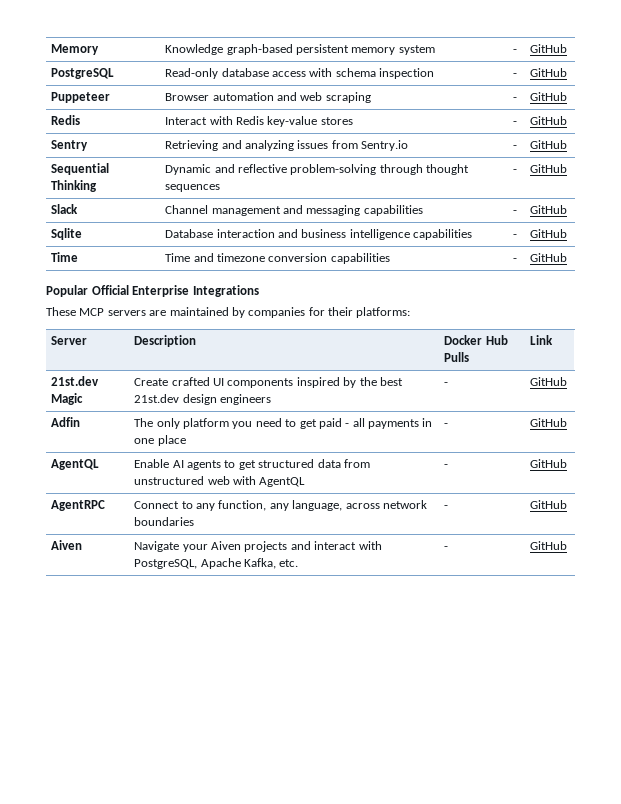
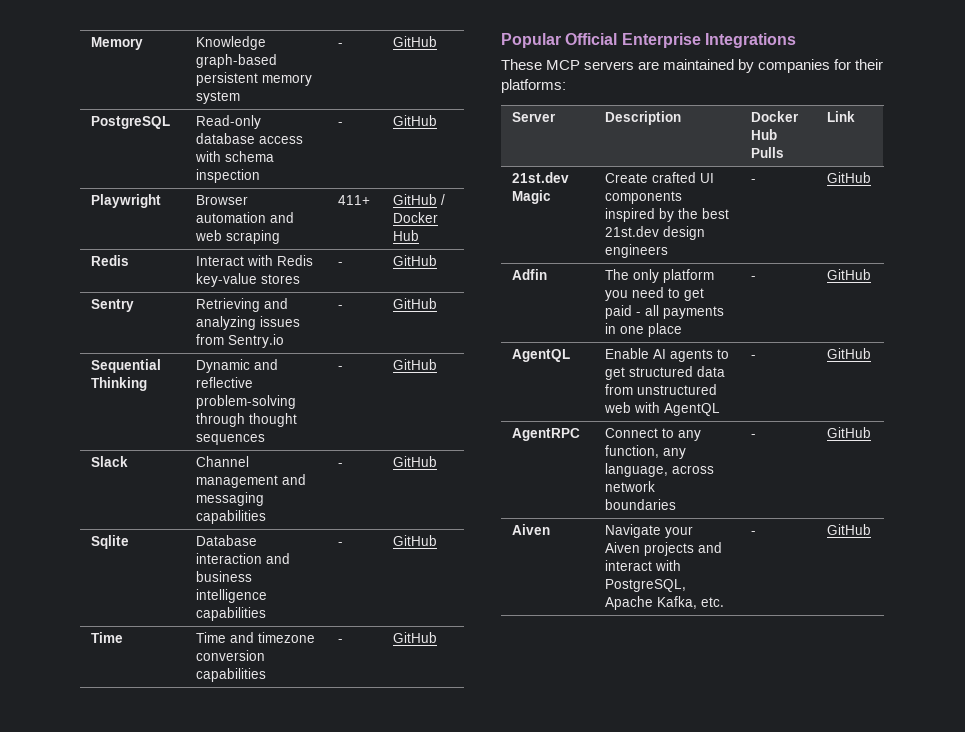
- Puppeteer | Browser automation and web scraping | - | GitHub
+ Playwright | Browser automation and web scraping | 411+ | GitHub / Docker Hub

